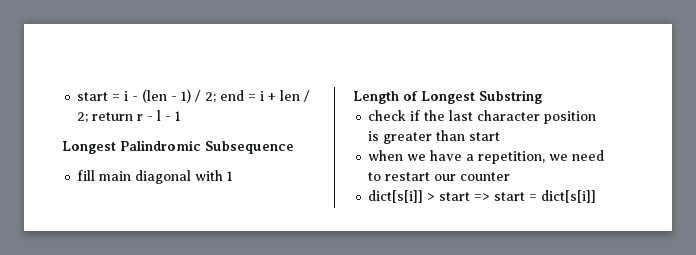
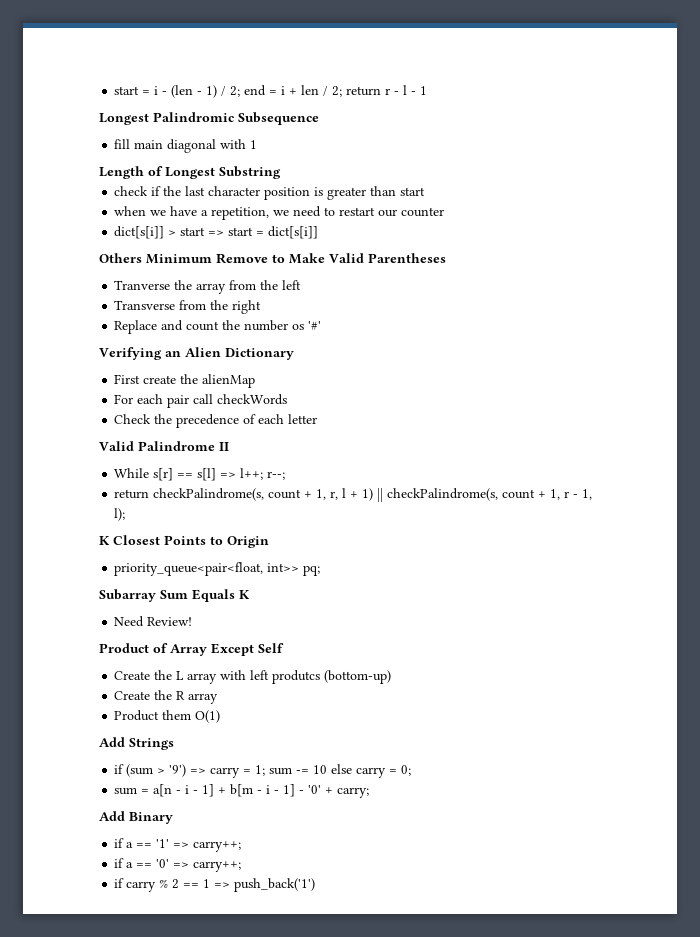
+ Others Minimum Remove to Make Valid Parentheses
+ Tranverse the array from the left
+ Transverse from the right
+ Replace and count the number os '#'
+ Verifying an Alien Dictionary
+ First create the alienMap
+ For each pair call checkWords
+ Check the precedence of each letter
+ Valid Palindrome II
+ While s[r] == s[l] => l++; r--;
+ return checkPalindrome(s, count + 1, r, l + 1) || checkPalindrome(s, count + 1, r - 1, l);
+ K Closest Points to Origin
+ priority_queue<pair<float, int>> pq;
+ Subarray Sum Equals K
+ Need Review!
+ Product of Array Except Self
+ Create the L array with left produtcs (bottom-up)
+ Create the R array
+ Product them O(1)
+ Add Strings
+ if (sum > '9') => carry = 1; sum -= 10 else carry = 0;
+ sum = a[n - i - 1] + b[m - i - 1] - '0' + carry;
+ Add Binary
+ if a == '1' => carry++;
+ if a == '0' => carry++;
+ if carry % 2 == 1 => push_back('1')

